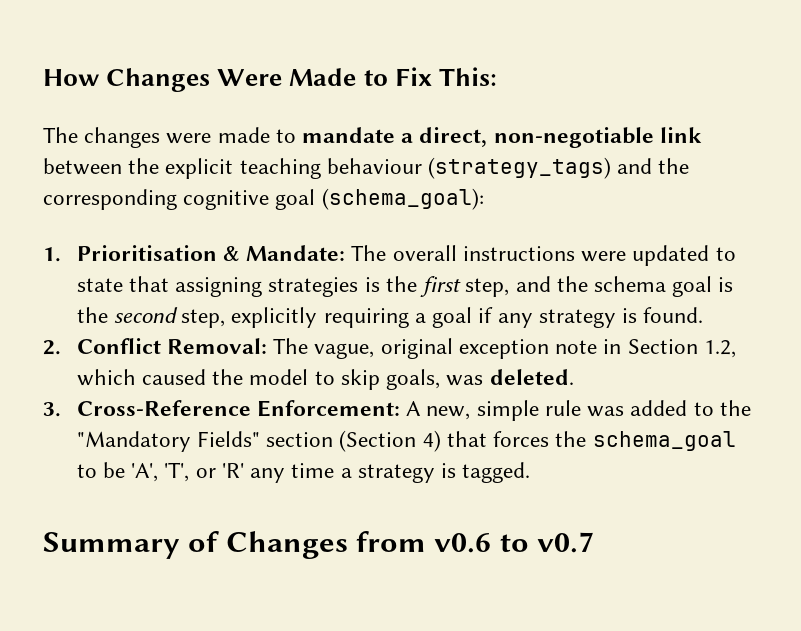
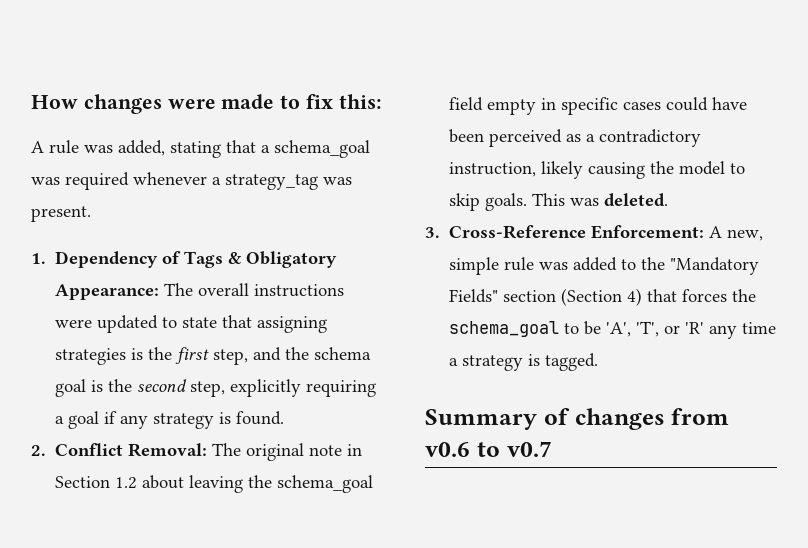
- How Changes Were Made to Fix This:
- The changes were made to mandate a direct, non-negotiable link between the explicit teaching behaviour (strategy_tags) and the corresponding cognitive goal (schema_goal):
- 1. Prioritisation & Mandate: The overall instructions were updated to state that assigning strategies is the first step, and the schema goal is the second step, explicitly requiring a goal if any strategy is found.
+ How changes were made to fix this:
+ A rule was added, stating that a schema_goal was required whenever a strategy_tag was present.
+ 1. Dependency of Tags & Obligatory Appearance: The overall instructions were updated to state that assigning strategies is the first step, and the schema goal is the second step, explicitly requiring a goal if any strategy is found.
- 2. Conflict Removal: The vague, original exception note in Section 1.2, which caused the model to skip goals, was deleted.
+ 2. Conflict Removal: The original note in Section 1.2 about leaving the schema_goal field empty in specific cases could have been perceived as a contradictory instruction, likely causing the model to skip goals. This was deleted.
- Summary of Changes from v0.6 to v0.7
+ Summary of changes from v0.6 to v0.7

